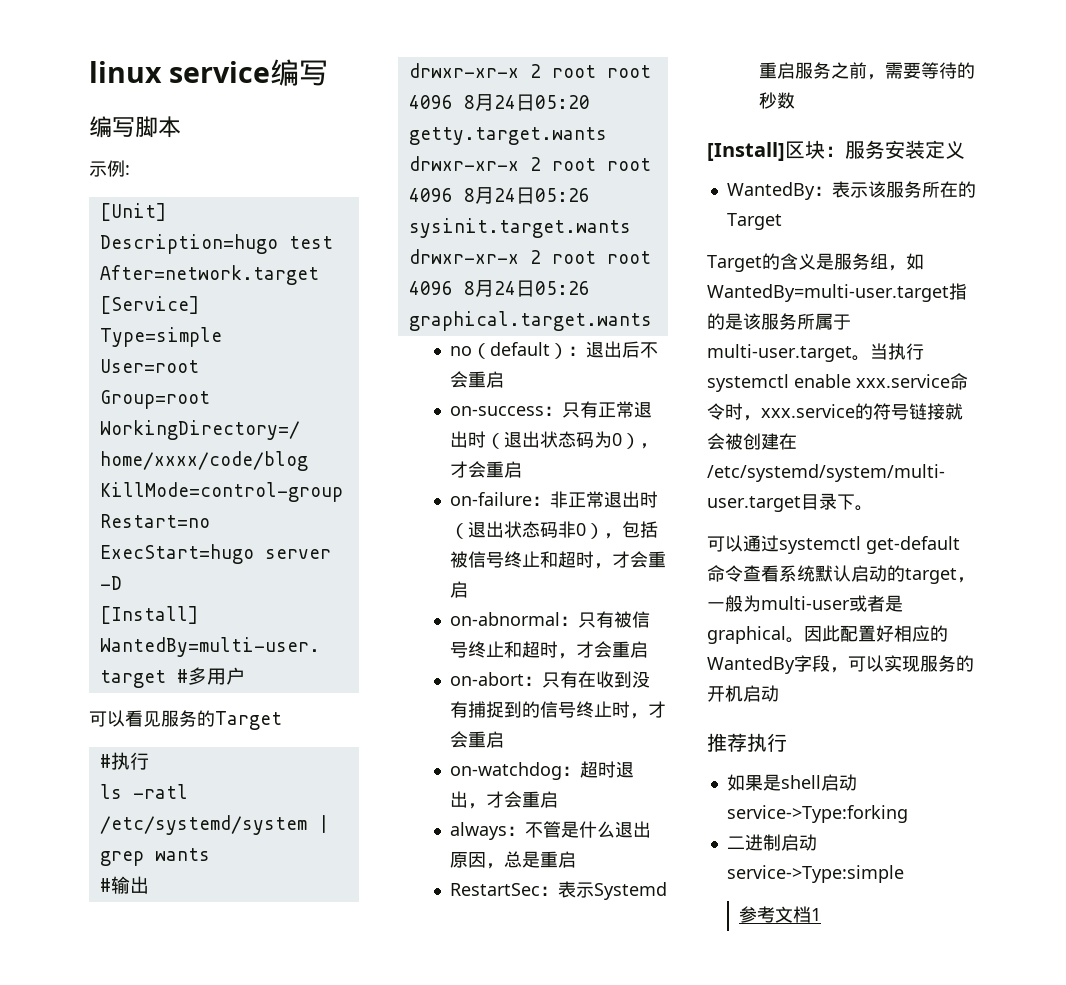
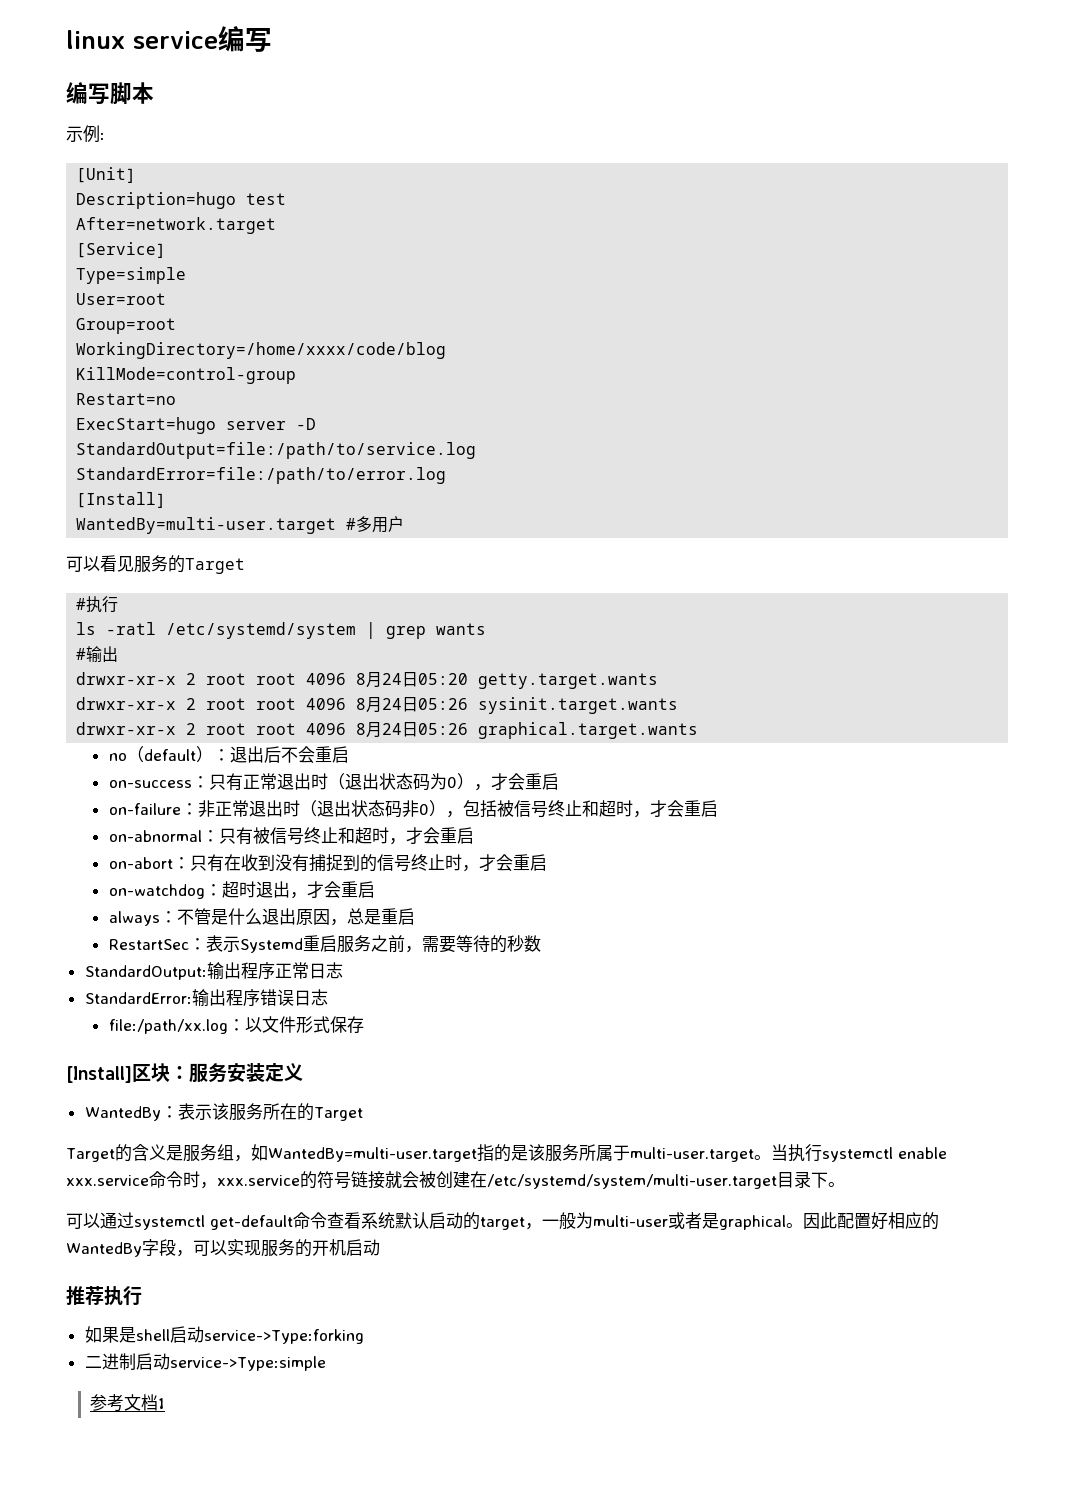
+ StandardOutput=file:/path/to/service.log
+ StandardError=file:/path/to/error.log
+ StandardOutput:输出程序正常日志
+ StandardError:输出程序错误日志
+ file:/path/xx.log：以文件形式保存

